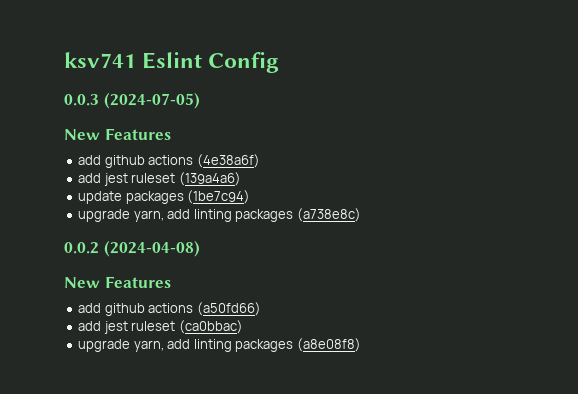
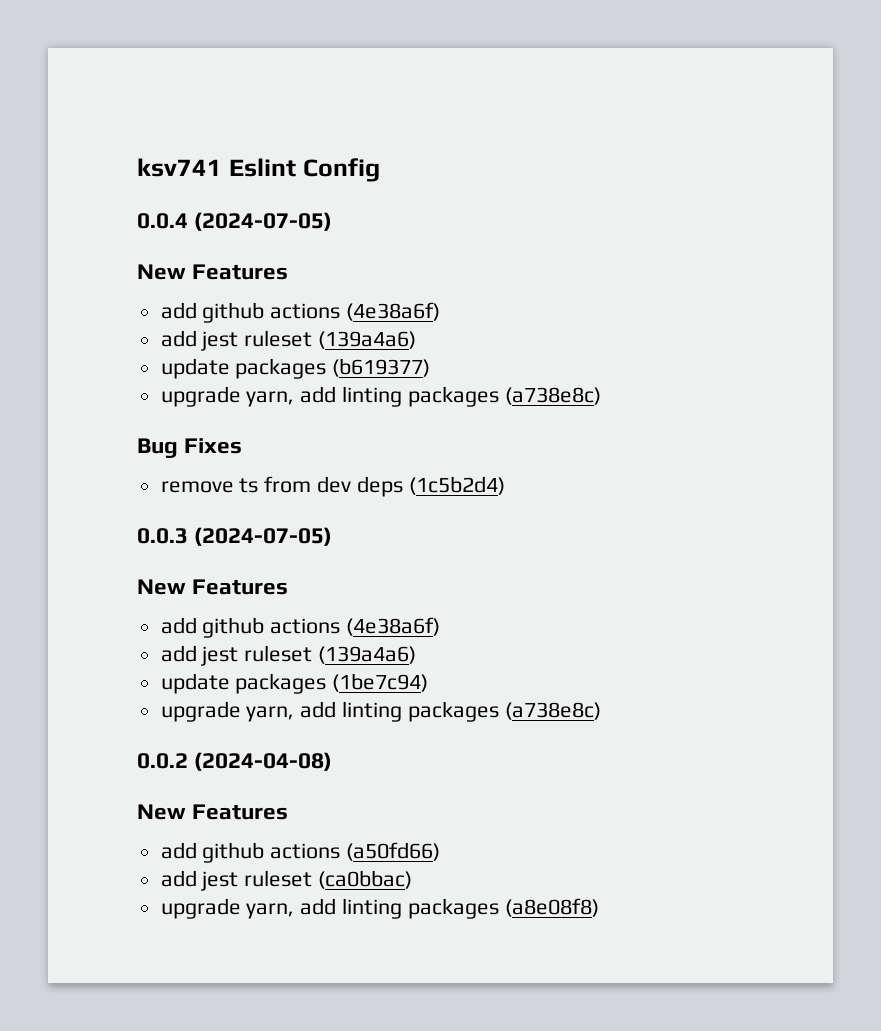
+ 0.0.4 (2024-07-05)
+ New Features
+ add github actions (4e38a6f)
+ add jest ruleset (139a4a6)
+ update packages (b619377)
+ upgrade yarn, add linting packages (a738e8c)
+ Bug Fixes
+ remove ts from dev deps (1c5b2d4)

